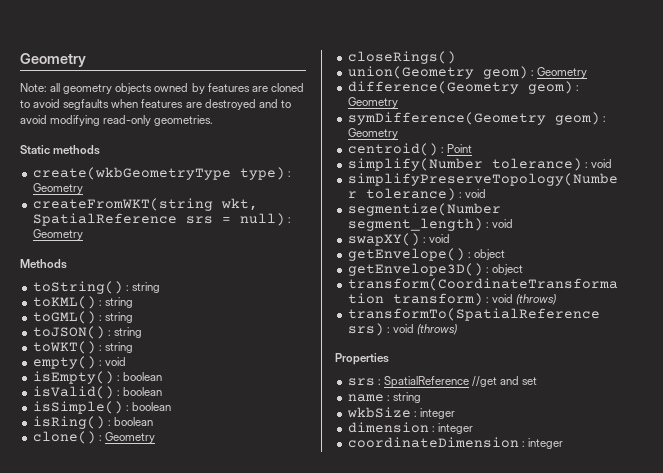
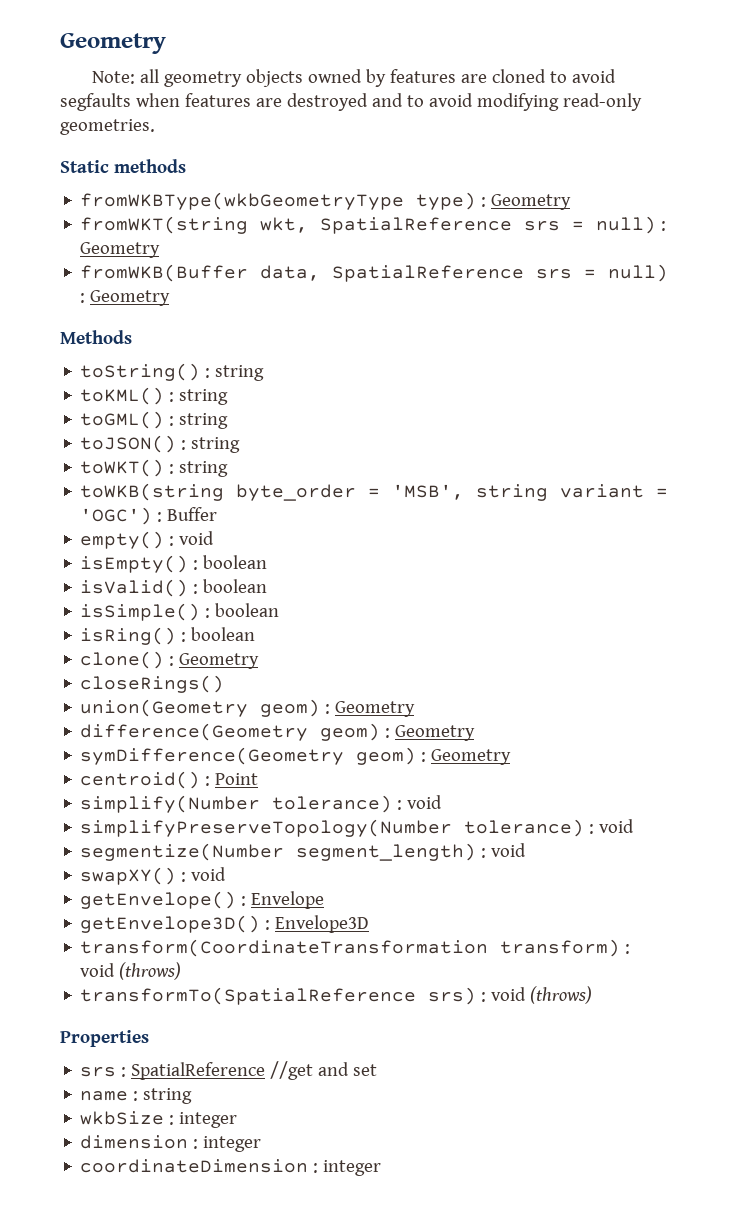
- create(wkbGeometryType type) : Geometry
+ fromWKBType(wkbGeometryType type) : Geometry
- createFromWKT(string wkt, SpatialReference srs = null) : Geometry
+ fromWKT(string wkt, SpatialReference srs = null) : Geometry
+ fromWKB(Buffer data, SpatialReference srs = null) : Geometry
+ toWKB(string byte_order = 'MSB', string variant = 'OGC') : Buffer
- getEnvelope() : object
+ getEnvelope() : Envelope
- getEnvelope3D() : object
+ getEnvelope3D() : Envelope3D

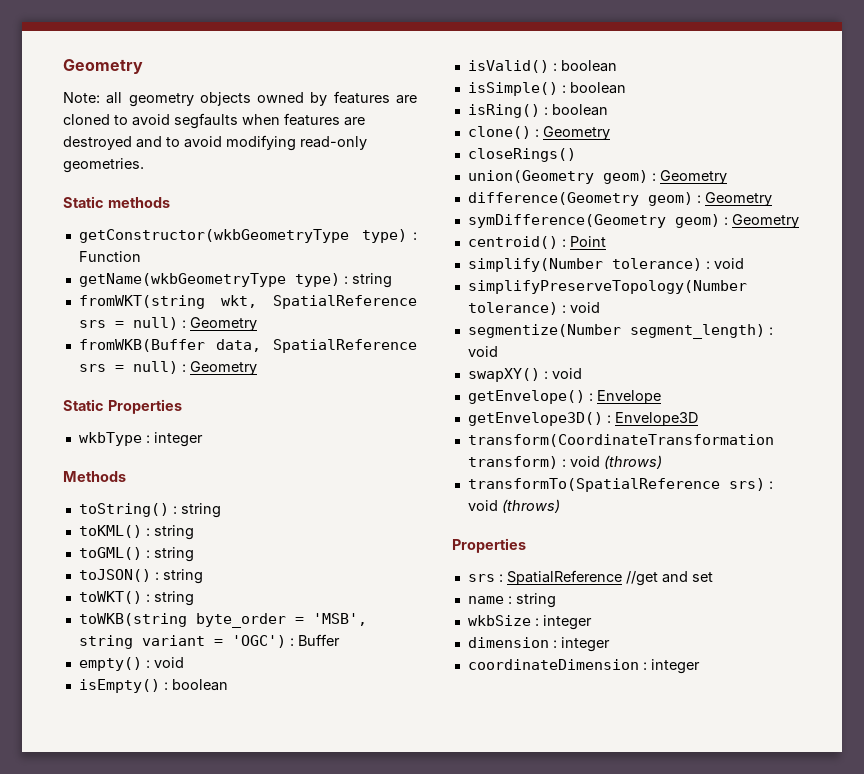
- fromWKBType(wkbGeometryType type) : Geometry
+ getConstructor(wkbGeometryType type) : Function
+ getName(wkbGeometryType type) : string
+ Static Properties
+ wkbType : integer

